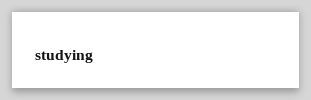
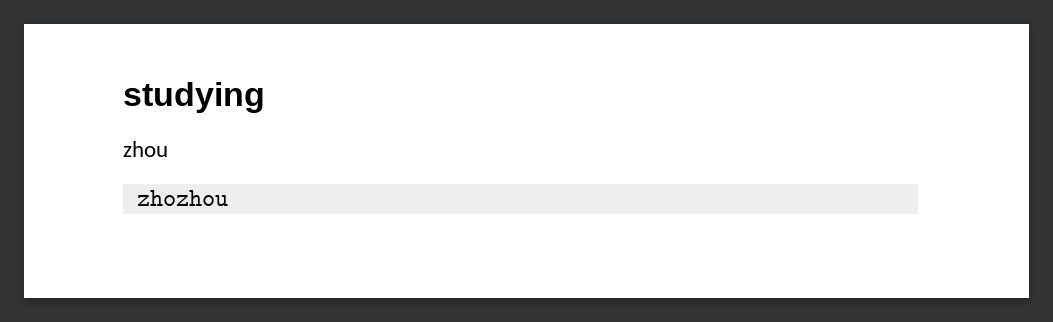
+ zhou
+ zhozhou

